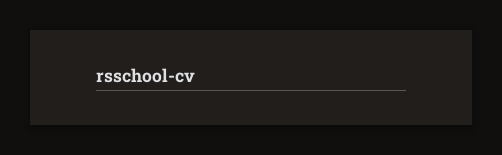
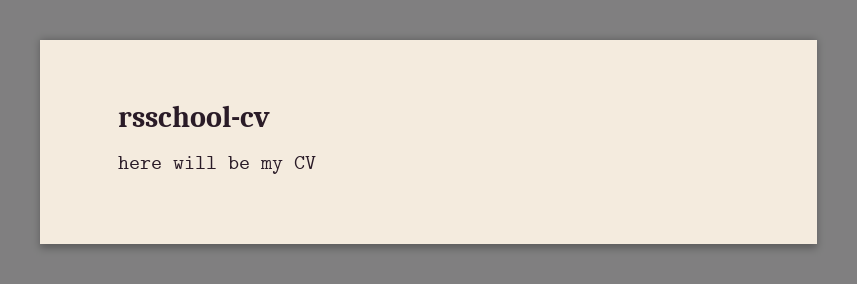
+ here will be my CV

